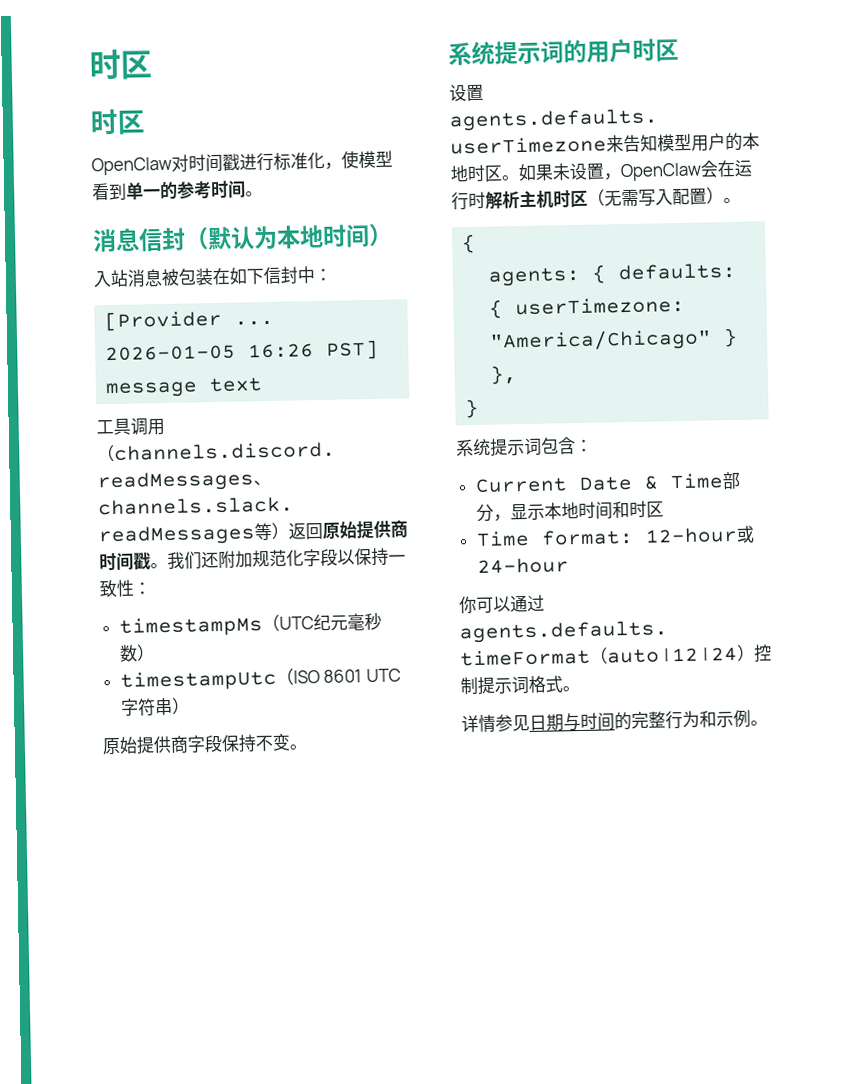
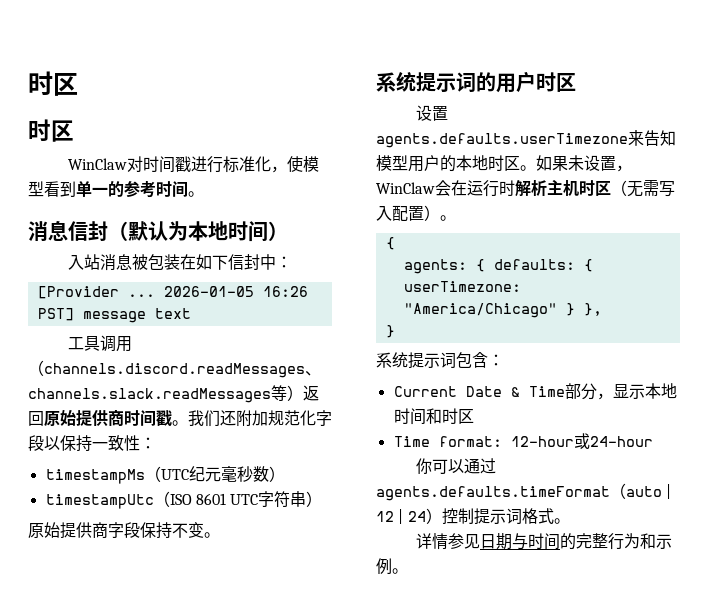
- OpenClaw对时间戳进行标准化，使模型看到单一的参考时间。
+ WinClaw对时间戳进行标准化，使模型看到单一的参考时间。
- 如果未设置，OpenClaw会在运行时解析主机时区（无需写入配置）。
+ 如果未设置，WinClaw会在运行时解析主机时区（无需写入配置）。

